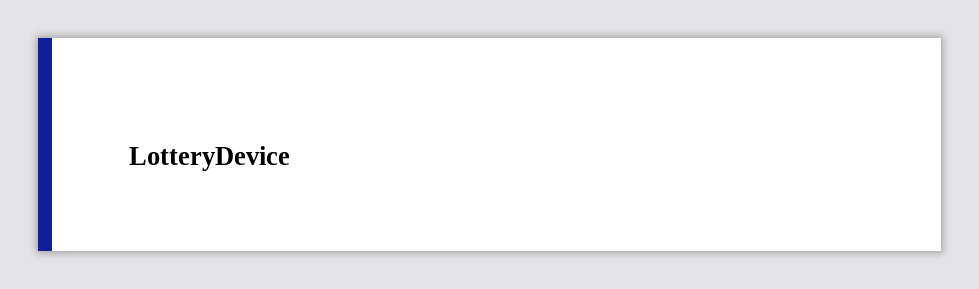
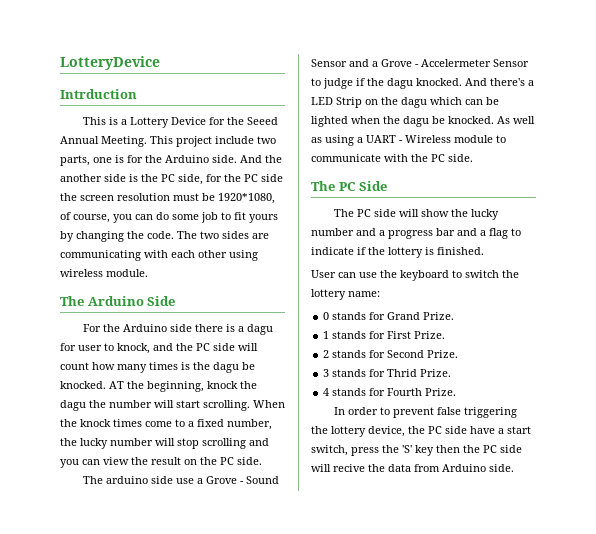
+ Intrduction
+ This is a Lottery Device for the Seeed Annual Meeting. This project include two parts, one is for the Arduino side. And the another side is the PC side, for the PC side the screen resolution must be 1920*1080, of course, you can do some job to fit yours by changing the code. The two sides are communicating with each other using wireless module.
+ The Arduino Side
+ For the Arduino side there is a dagu for user to knock, and the PC side will count how many times is the dagu be knocked. AT the beginning, knock the dagu the number will start scrolling. When the knock times come to a fixed number, the lucky number will stop scrolling and you can view the result on the PC side.
+ The arduino side use a Grove - Sound Sensor and a Grove - Accelermeter Sensor to judge if the dagu knocked. And there's a LED Strip on the dagu which can be lighted when the dagu be knocked. As well as using a UART - Wireless module to communicate with the PC side.
+ The PC Side
+ The PC side will show the lucky number and a progress bar and a flag to indicate if the lottery is finished.
+ User can use the keyboard to switch the lottery name:
+ 0 stands for Grand Prize.
+ 1 stands for First Prize.
+ 2 stands for Second Prize.
+ 3 stands for Thrid Prize.
+ 4 stands for Fourth Prize.
+ In order to prevent false triggering the lottery device, the PC side have a start switch, press the 'S' key then the PC side will recive the data from Arduino side.

